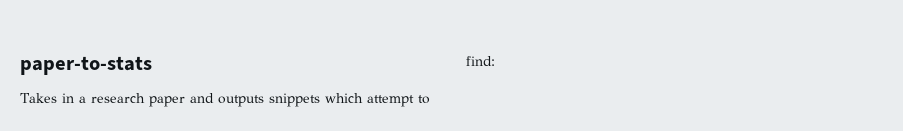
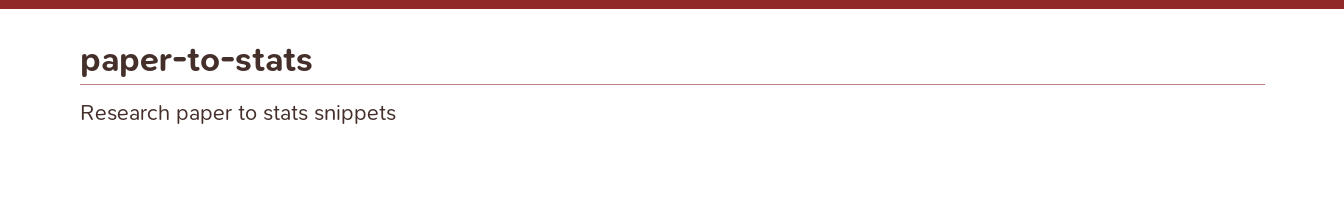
- Takes in a research paper and outputs snippets which attempt to find:
+ Research paper to stats snippets

